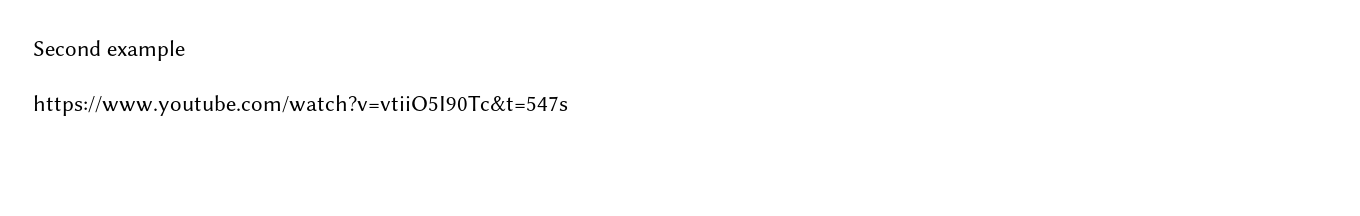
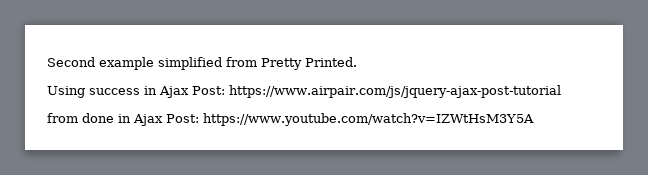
- Second example
- https://www.youtube.com/watch?v=vtiiO5I90Tc&t=547s
+ Second example simplified from Pretty Printed.
+ Using success in Ajax Post: https://www.airpair.com/js/jquery-ajax-post-tutorial
+ from done in Ajax Post: https://www.youtube.com/watch?v=IZWtHsM3Y5A

